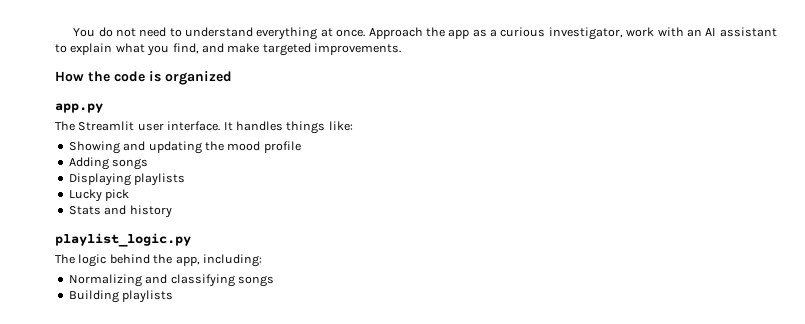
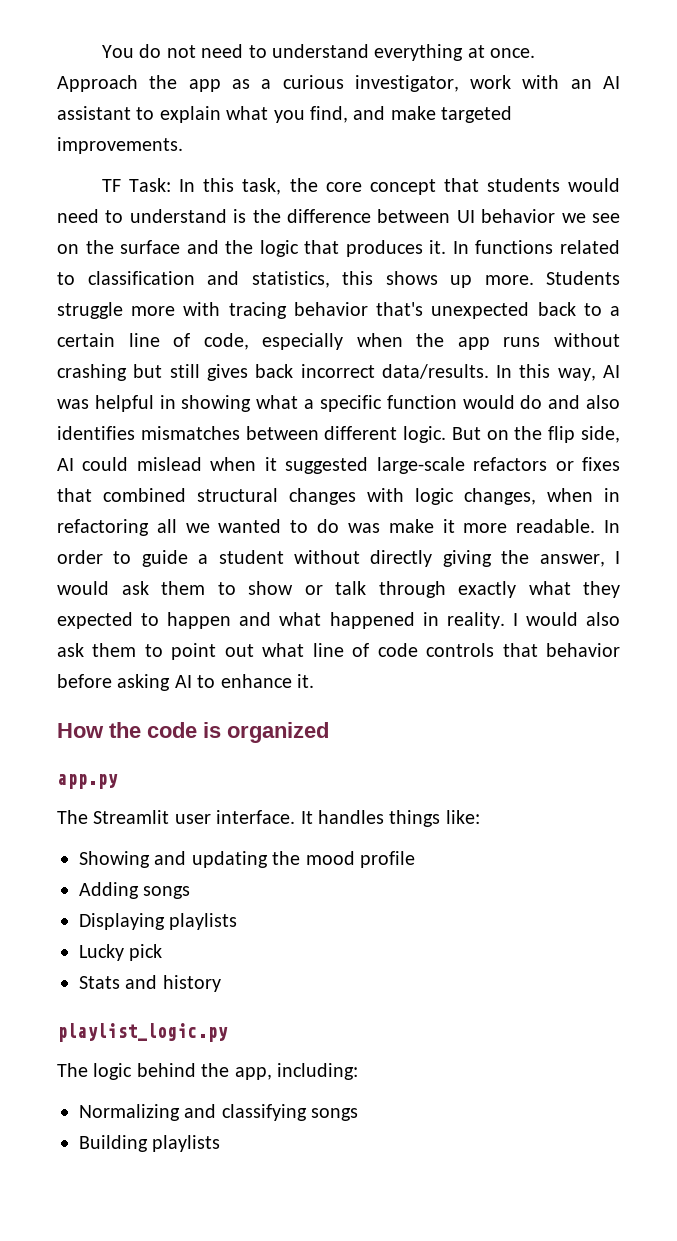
+ TF Task: In this task, the core concept that students would need to understand is the difference between UI behavior we see on the surface and the logic that produces it. In functions related to classification and statistics, this shows up more. Students struggle more with tracing behavior that's unexpected back to a certain line of code, especially when the app runs without crashing but still gives back incorrect data/results. In this way, AI was helpful in showing what a specific function would do and also identifies mismatches between different logic. But on the flip side, AI could mislead when it suggested large-scale refactors or fixes that combined structural changes with logic changes, when in refactoring all we wanted to do was make it more readable. In order to guide a student without directly giving the answer, I would ask them to show or talk through exactly what they expected to happen and what happened in reality. I would also ask them to point out what line of code controls that behavior before asking AI to enhance it.

